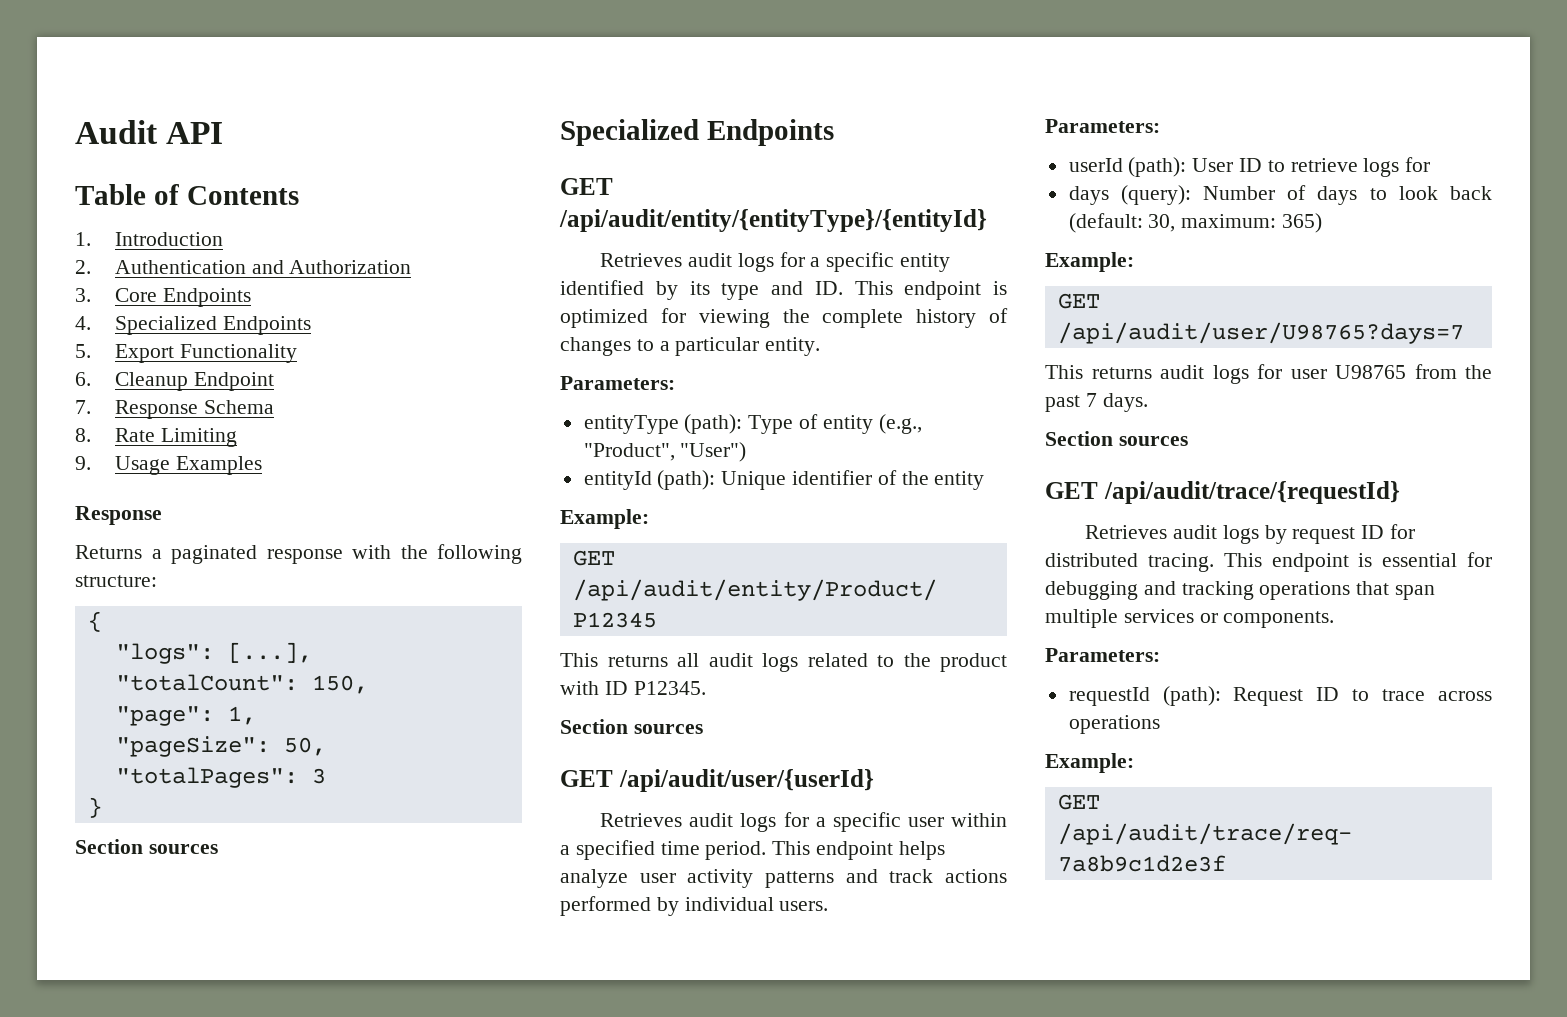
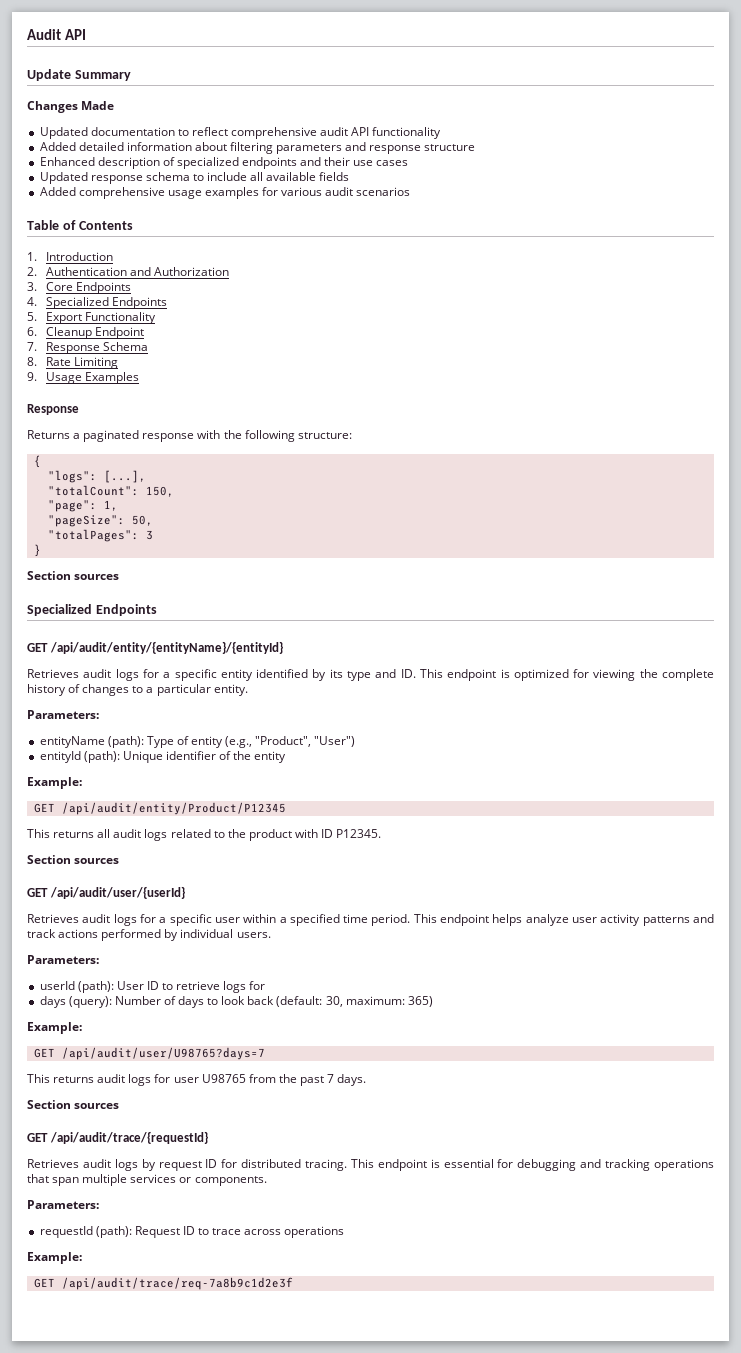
+ Update Summary
+ Changes Made
+ Updated documentation to reflect comprehensive audit API functionality
+ Added detailed information about filtering parameters and response structure
+ Enhanced description of specialized endpoints and their use cases
+ Updated response schema to include all available fields
+ Added comprehensive usage examples for various audit scenarios
- GET /api/audit/entity/{entityType}/{entityId}
+ GET /api/audit/entity/{entityName}/{entityId}
- entityType (path): Type of entity (e.g., "Product", "User")
+ entityName (path): Type of entity (e.g., "Product", "User")

